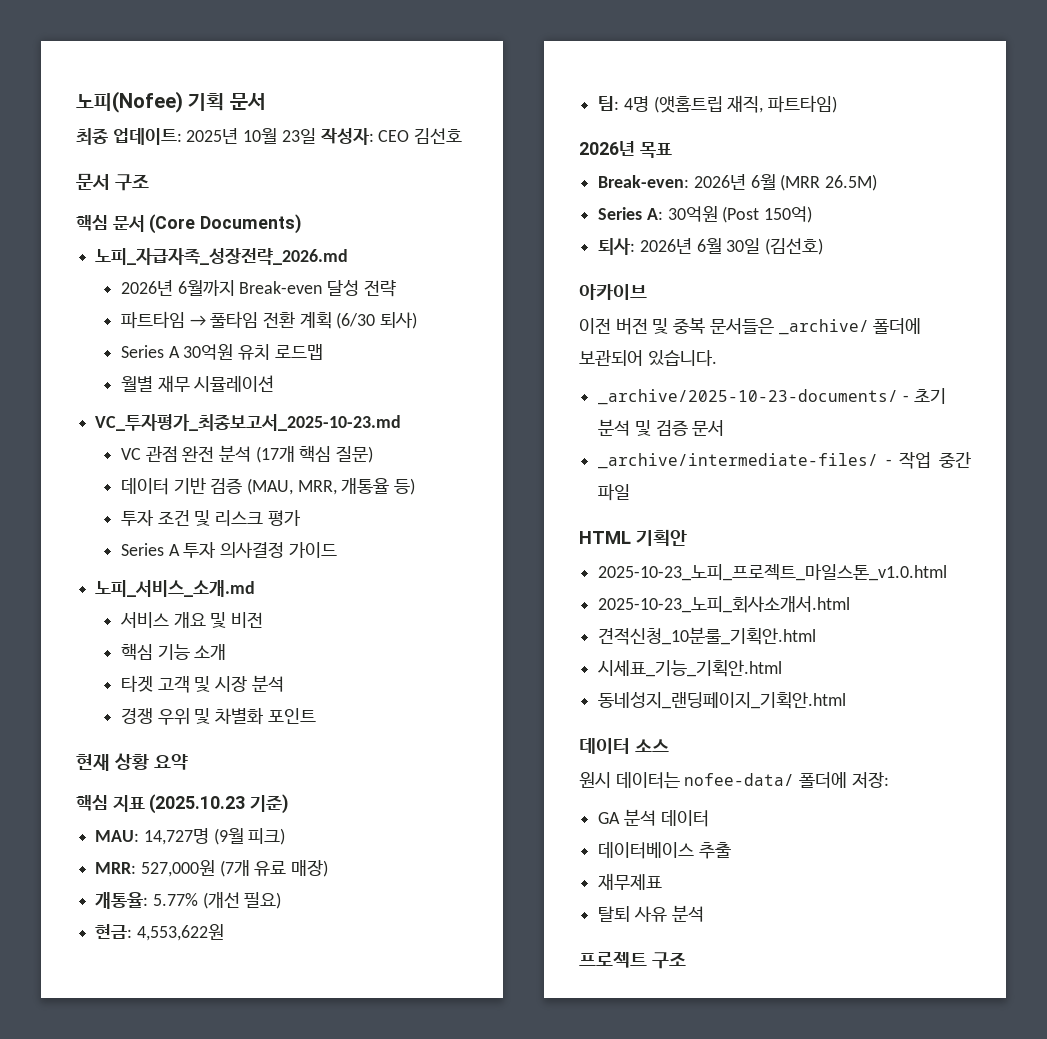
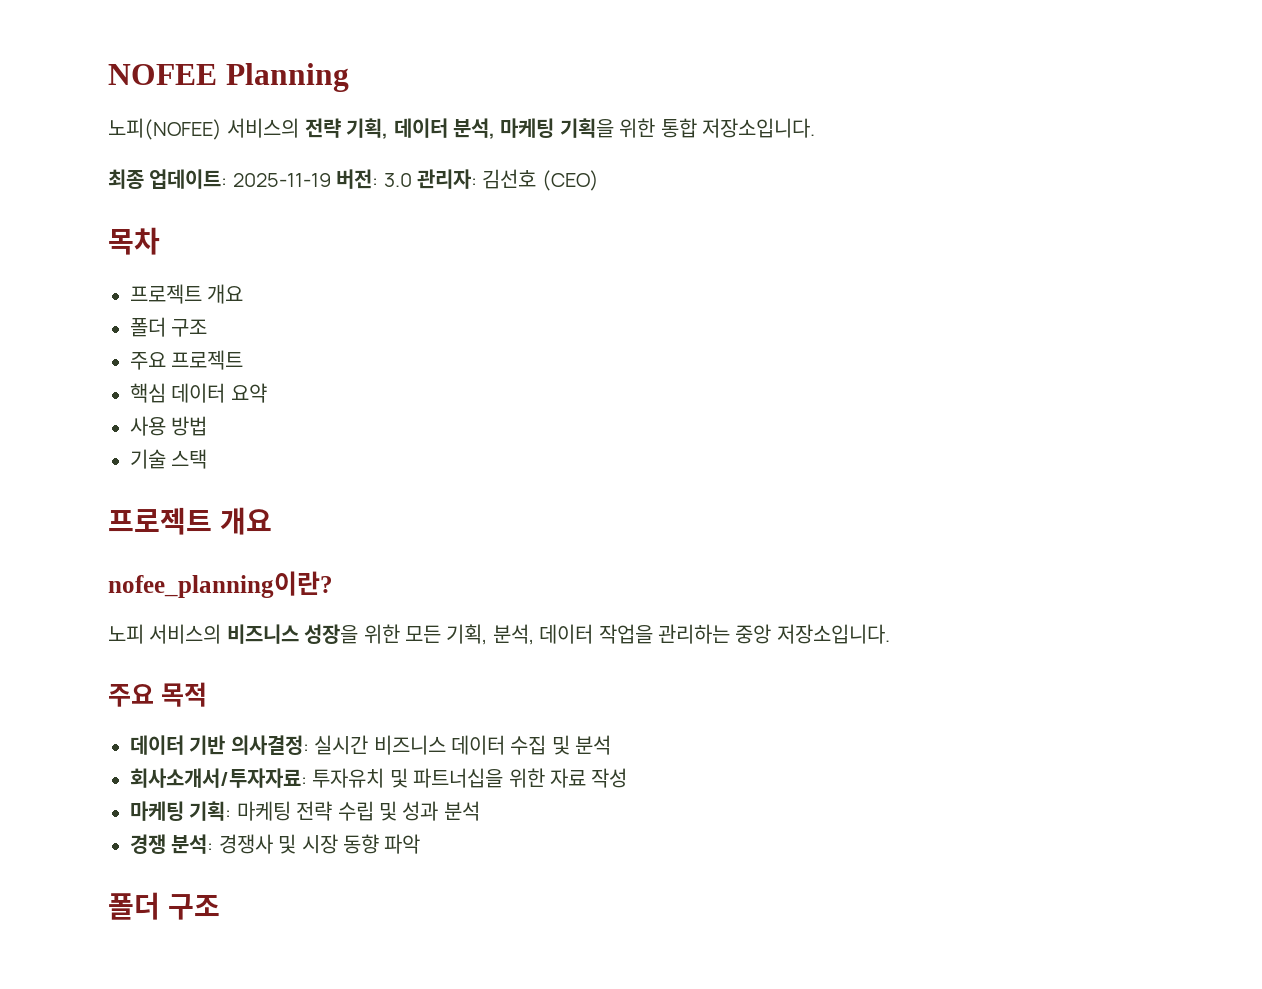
- 노피(Nofee) 기획 문서
- 최종 업데이트: 2025년 10월 23일 작성자: CEO 김선호
- 문서 구조
- 핵심 문서 (Core Documents)
- 노피_자급자족_성장전략_2026.md
- 2026년 6월까지 Break-even 달성 전략
- 파트타임 → 풀타임 전환 계획 (6/30 퇴사)
- Series A 30억원 유치 로드맵
- 월별 재무 시뮬레이션
- VC_투자평가_최종보고서_2025-10-23.md
- VC 관점 완전 분석 (17개 핵심 질문)
- 데이터 기반 검증 (MAU, MRR, 개통율 등)
- 투자 조건 및 리스크 평가
- Series A 투자 의사결정 가이드
- 노피_서비스_소개.md
- 서비스 개요 및 비전
- 핵심 기능 소개
- 타겟 고객 및 시장 분석
- 경쟁 우위 및 차별화 포인트
- 현재 상황 요약
- 핵심 지표 (2025.10.23 기준)
- MAU: 14,727명 (9월 피크)
- MRR: 527,000원 (7개 유료 매장)
- 개통율: 5.77% (개선 필요)
- 현금: 4,553,622원
- 팀: 4명 (앳홈트립 재직, 파트타임)
- 2026년 목표
- Break-even: 2026년 6월 (MRR 26.5M)
- Series A: 30억원 (Post 150억)
- 퇴사: 2026년 6월 30일 (김선호)
- 아카이브
- 이전 버전 및 중복 문서들은 _archive/ 폴더에 보관되어 있습니다.
- _archive/2025-10-23-documents/ - 초기 분석 및 검증 문서
- _archive/intermediate-files/ - 작업 중간 파일
- HTML 기획안
- 2025-10-23_노피_프로젝트_마일스톤_v1.0.html
- 2025-10-23_노피_회사소개서.html
- 견적신청_10분룰_기획안.html
- 시세표_기능_기획안.html
- 동네성지_랜딩페이지_기획안.html
- 데이터 소스
- 원시 데이터는 nofee-data/ 폴더에 저장:
- GA 분석 데이터
- 데이터베이스 추출
- 재무제표
- 탈퇴 사유 분석
- 프로젝트 구조
+ NOFEE Planning
+ 노피(NOFEE) 서비스의 전략 기획, 데이터 분석, 마케팅 기획을 위한 통합 저장소입니다.
+ 최종 업데이트: 2025-11-19 버전: 3.0 관리자: 김선호 (CEO)
+ 목차
+ 프로젝트 개요
+ 폴더 구조
+ 주요 프로젝트
+ 핵심 데이터 요약
+ 사용 방법
+ 기술 스택
+ 프로젝트 개요
+ nofee_planning이란?
+ 노피 서비스의 비즈니스 성장을 위한 모든 기획, 분석, 데이터 작업을 관리하는 중앙 저장소입니다.
+ 주요 목적
+ 데이터 기반 의사결정: 실시간 비즈니스 데이터 수집 및 분석
+ 회사소개서/투자자료: 투자유치 및 파트너십을 위한 자료 작성
+ 마케팅 기획: 마케팅 전략 수립 및 성과 분석
+ 경쟁 분석: 경쟁사 및 시장 동향 파악
+ 폴더 구조

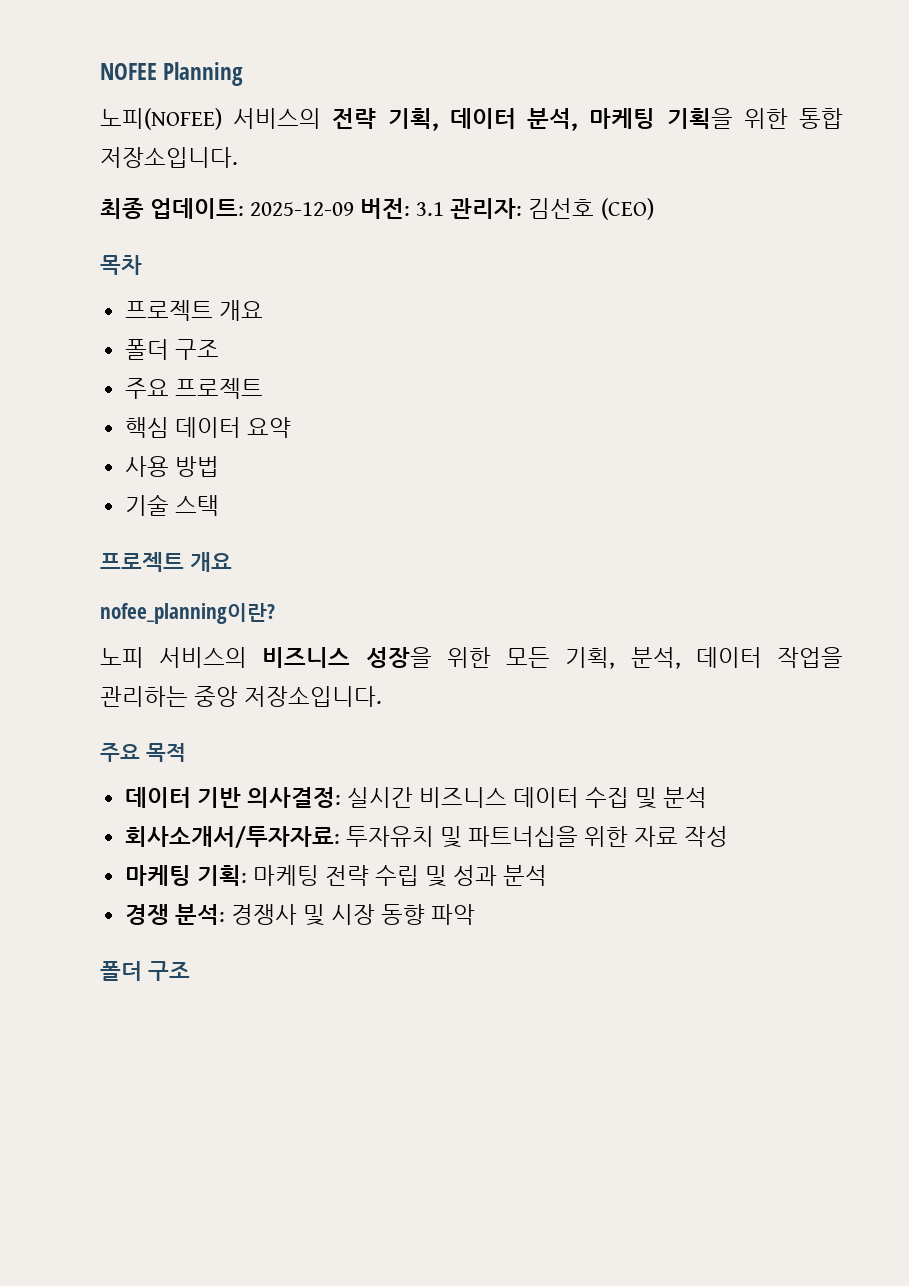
- 최종 업데이트: 2025-11-19 버전: 3.0 관리자: 김선호 (CEO)
+ 최종 업데이트: 2025-12-09 버전: 3.1 관리자: 김선호 (CEO)

